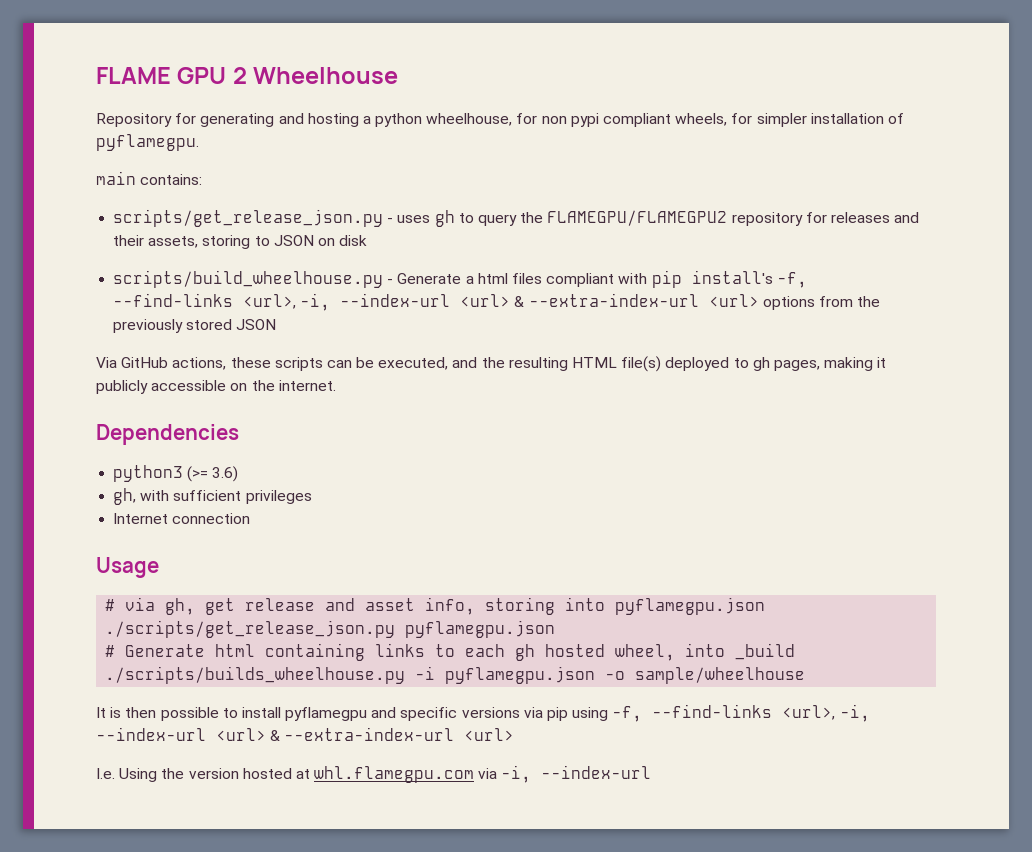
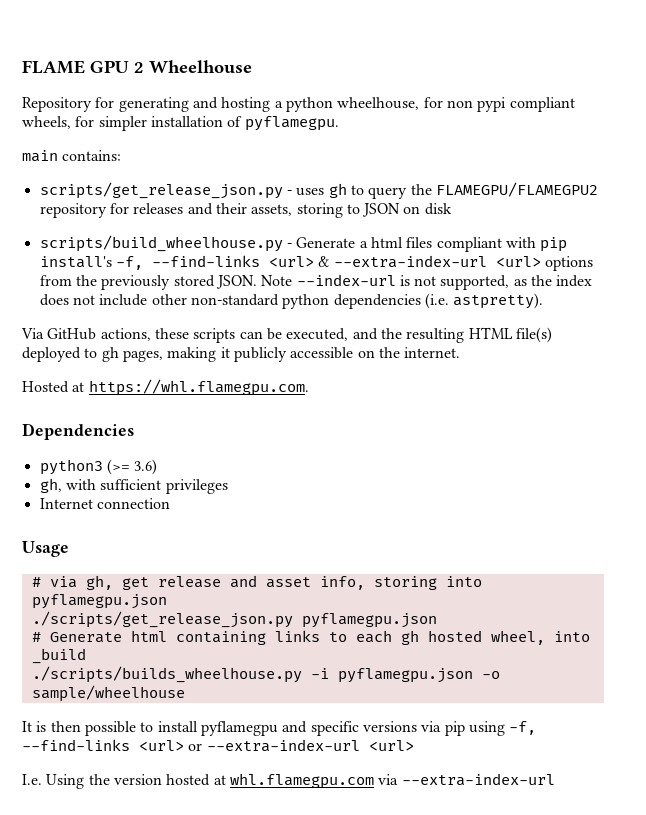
- scripts/build_wheelhouse.py - Generate a html files compliant with pip install's -f, --find-links <url>, -i, --index-url <url> & --extra-index-url <url> options from the previously stored JSON
+ scripts/build_wheelhouse.py - Generate a html files compliant with pip install's -f, --find-links <url> & --extra-index-url <url> options from the previously stored JSON. Note --index-url is not supported, as the index does not include other non-standard python dependencies (i.e. astpretty).
+ Hosted at https://whl.flamegpu.com.
- It is then possible to install pyflamegpu and specific versions via pip using -f, --find-links <url>, -i, --index-url <url> & --extra-index-url <url>
+ It is then possible to install pyflamegpu and specific versions via pip using -f, --find-links <url> or --extra-index-url <url>
- I.e. Using the version hosted at whl.flamegpu.com via -i, --index-url
+ I.e. Using the version hosted at whl.flamegpu.com via --extra-index-url

